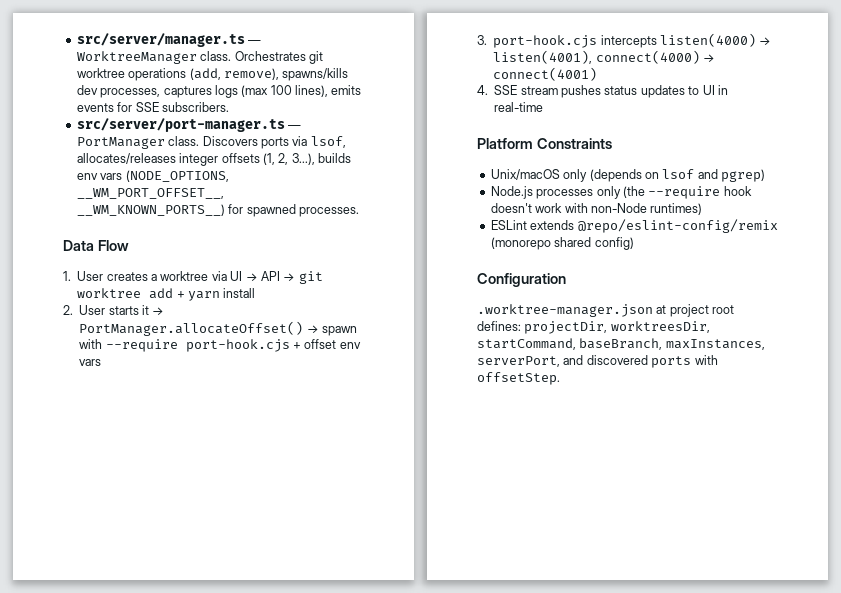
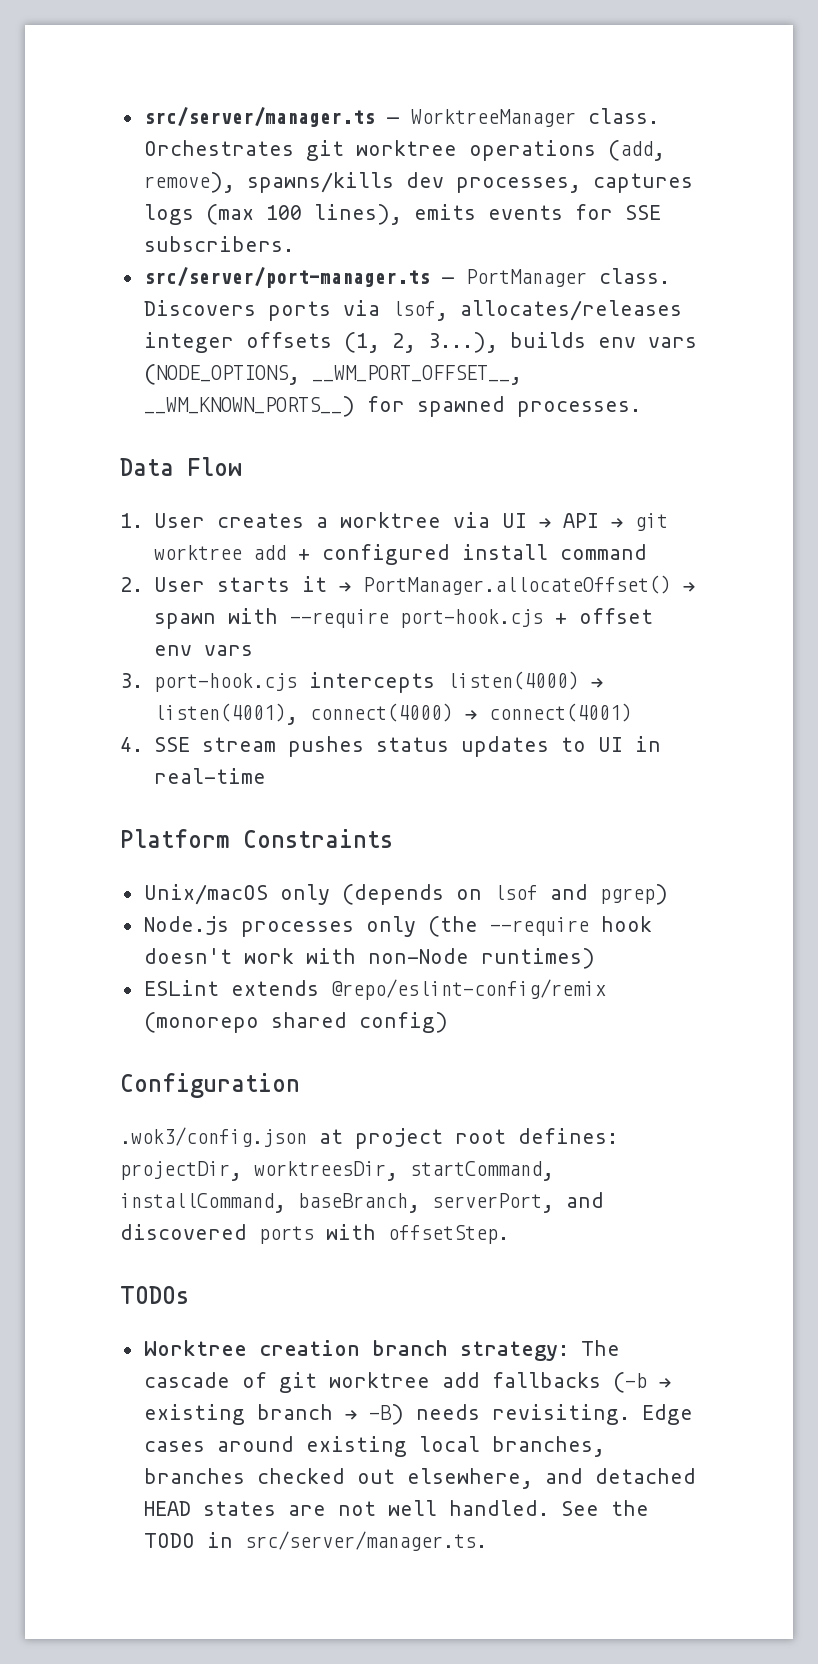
- 1. User creates a worktree via UI → API → git worktree add + yarn install
+ 1. User creates a worktree via UI → API → git worktree add + configured install command
- .worktree-manager.json at project root defines: projectDir, worktreesDir, startCommand, baseBranch, maxInstances, serverPort, and discovered ports with offsetStep.
+ .wok3/config.json at project root defines: projectDir, worktreesDir, startCommand, installCommand, baseBranch, serverPort, and discovered ports with offsetStep.
+ TODOs
+ Worktree creation branch strategy: The cascade of git worktree add fallbacks (-b → existing branch → -B) needs revisiting. Edge cases around existing local branches, branches checked out elsewhere, and detached HEAD states are not well handled. See the TODO in src/server/manager.ts.

